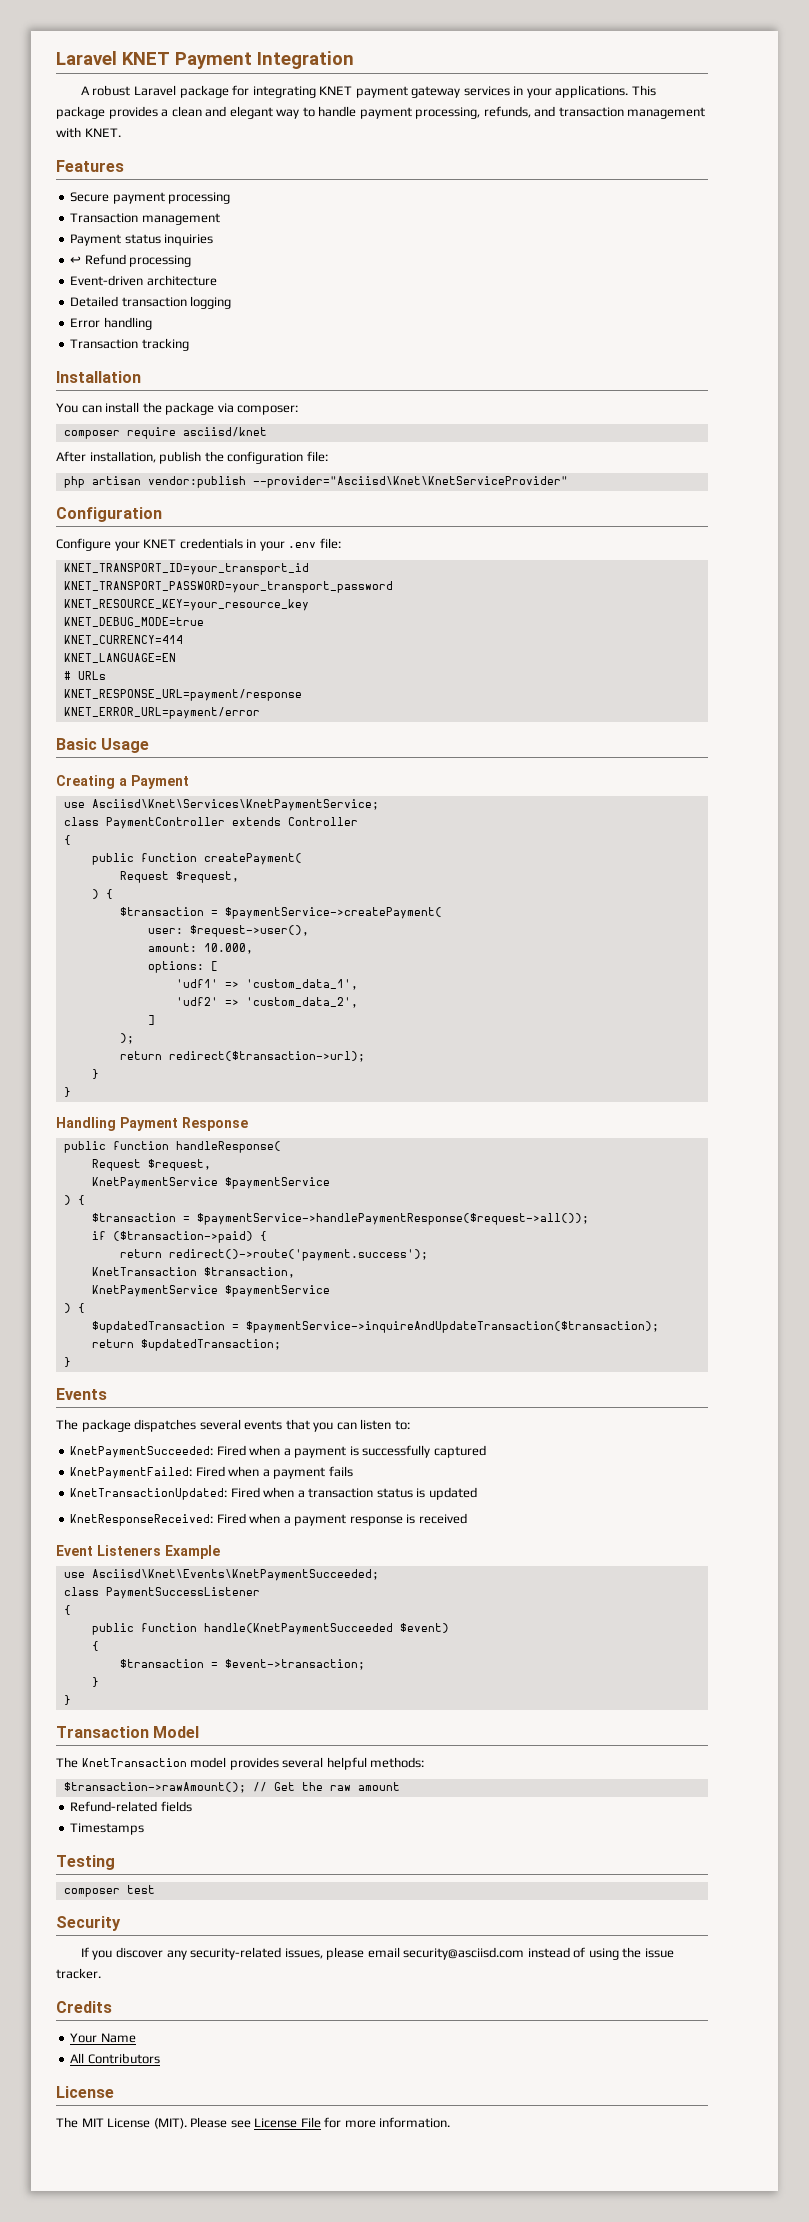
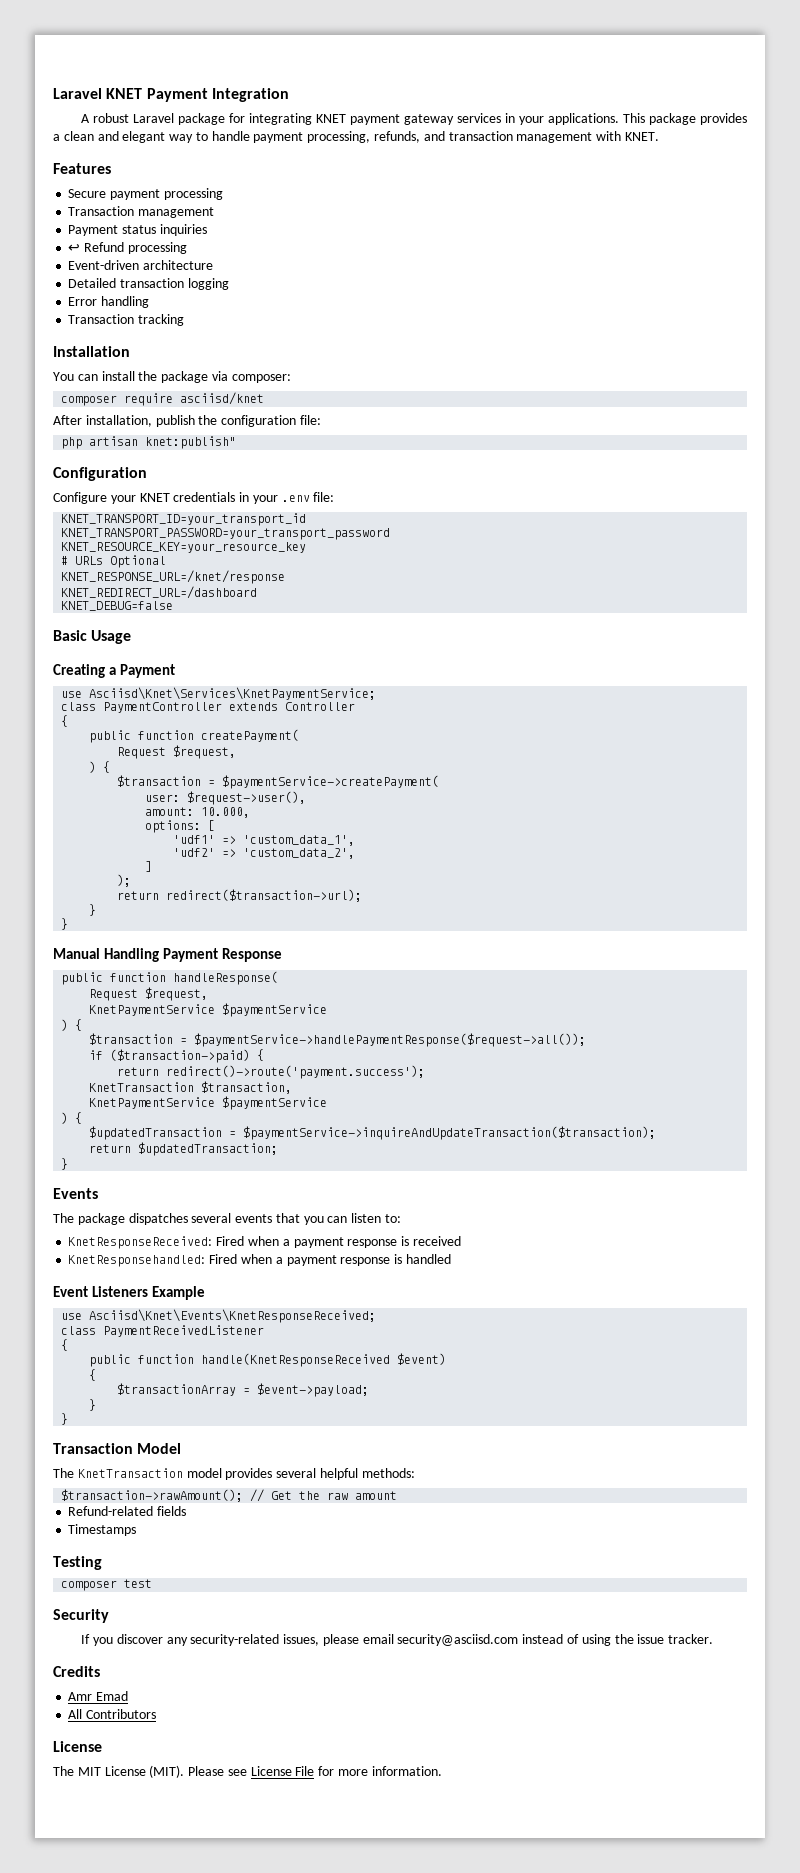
- php artisan vendor:publish --provider="Asciisd\Knet\KnetServiceProvider"
+ php artisan knet:publish"
- KNET_DEBUG_MODE=true
- KNET_CURRENCY=414
- KNET_LANGUAGE=EN
- # URLs
- KNET_RESPONSE_URL=payment/response
- KNET_ERROR_URL=payment/error
+ # URLs Optional
+ KNET_RESPONSE_URL=/knet/response
+ KNET_REDIRECT_URL=/dashboard
+ KNET_DEBUG=false
- Handling Payment Response
+ Manual Handling Payment Response
- KnetPaymentSucceeded: Fired when a payment is successfully captured
- KnetPaymentFailed: Fired when a payment fails
- KnetTransactionUpdated: Fired when a transaction status is updated
+ KnetResponsehandled: Fired when a payment response is handled
- use Asciisd\Knet\Events\KnetPaymentSucceeded;
- class PaymentSuccessListener
+ use Asciisd\Knet\Events\KnetResponseReceived;
+ class PaymentReceivedListener
  {
- public function handle(KnetPaymentSucceeded $event)
+ public function handle(KnetResponseReceived $event)
- $transaction = $event->transaction;
+ $transactionArray = $event->payload;
- Your Name
+ Amr Emad

